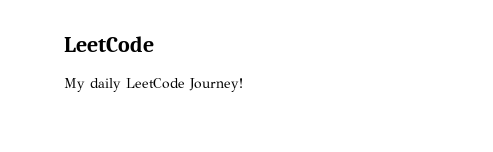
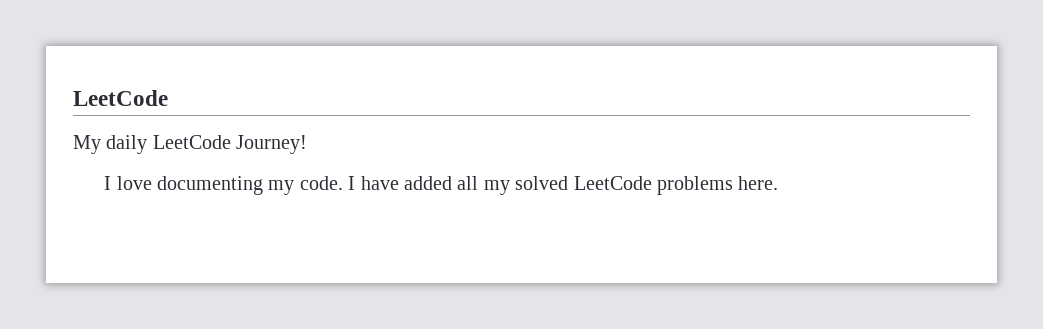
+ I love documenting my code. I have added all my solved LeetCode problems here.

